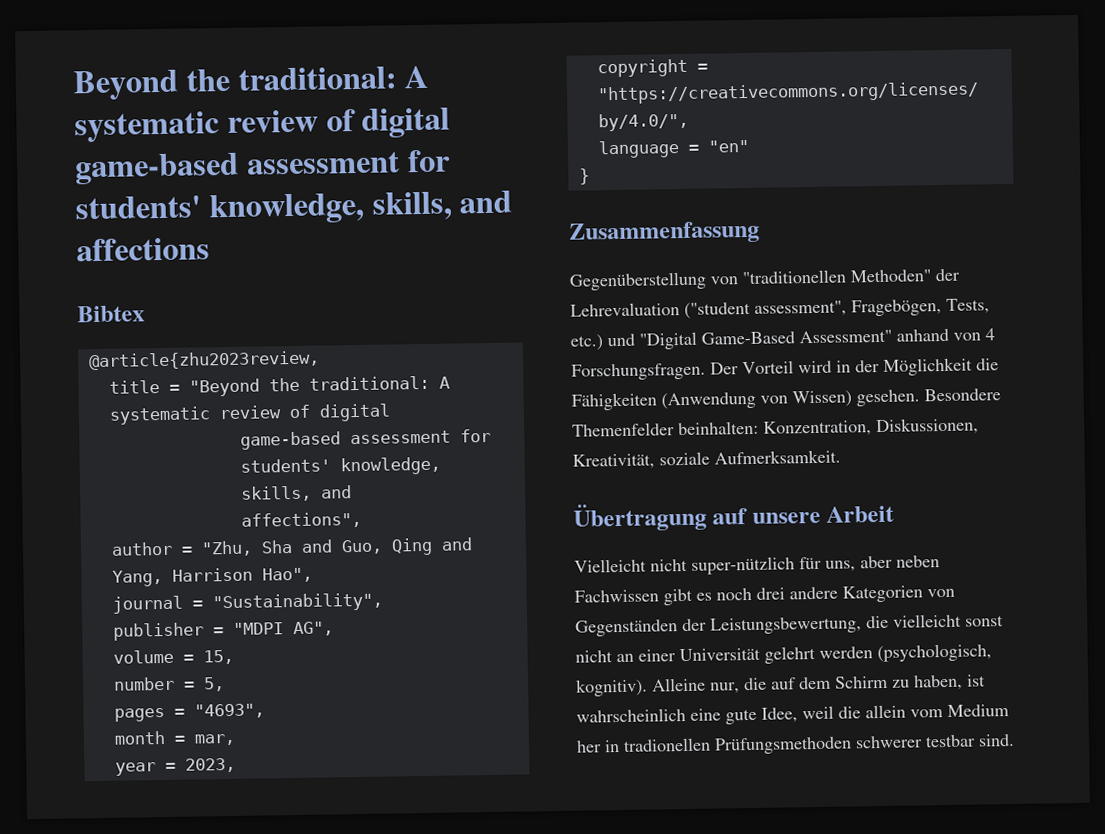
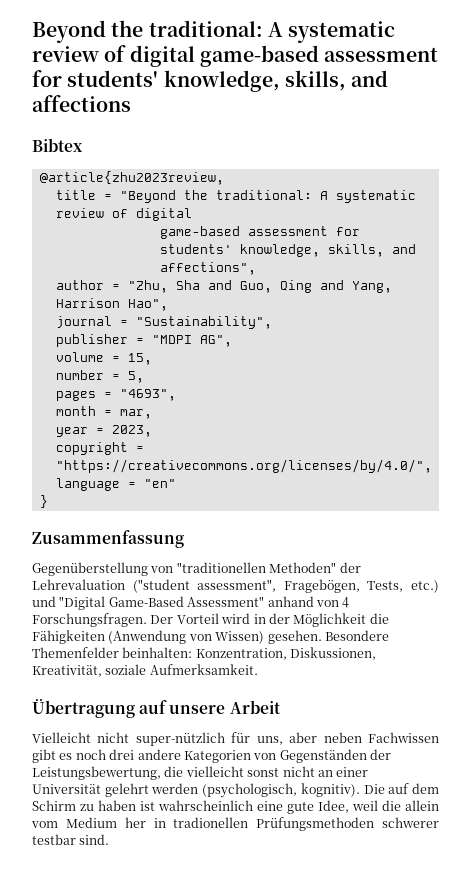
- Alleine nur, die auf dem Schirm zu haben, ist wahrscheinlich eine gute Idee, weil die allein vom Medium her in tradionellen Prüfungsmethoden schwerer testbar sind.
+ Die auf dem Schirm zu haben ist wahrscheinlich eine gute Idee, weil die allein vom Medium her in tradionellen Prüfungsmethoden schwerer testbar sind.

